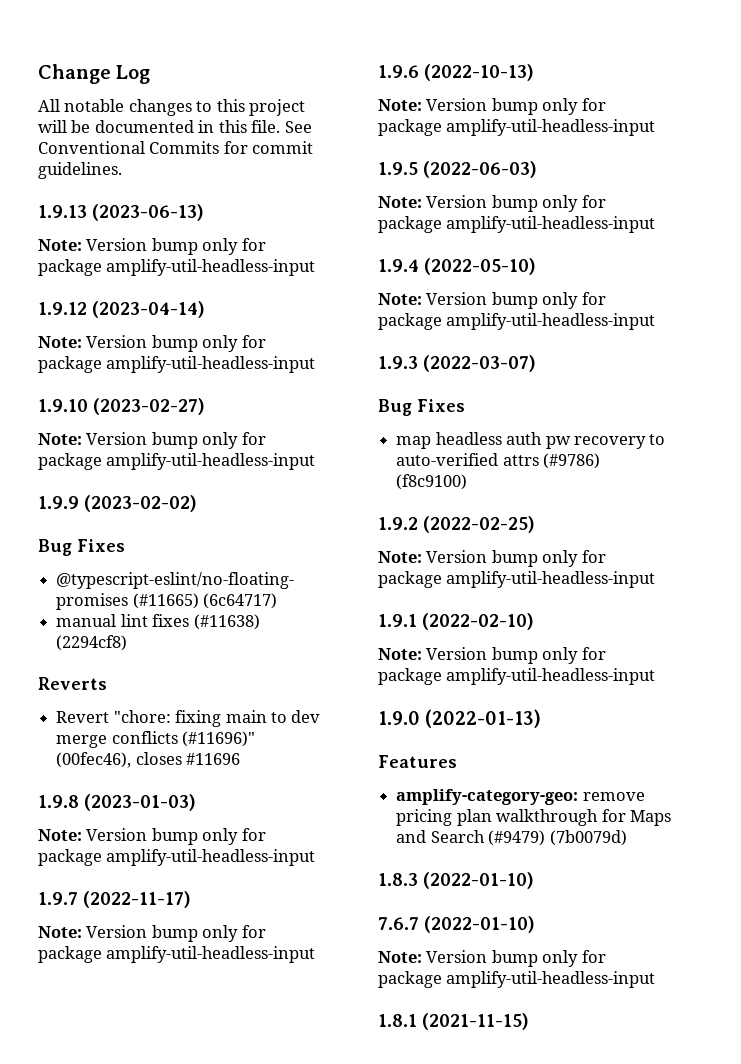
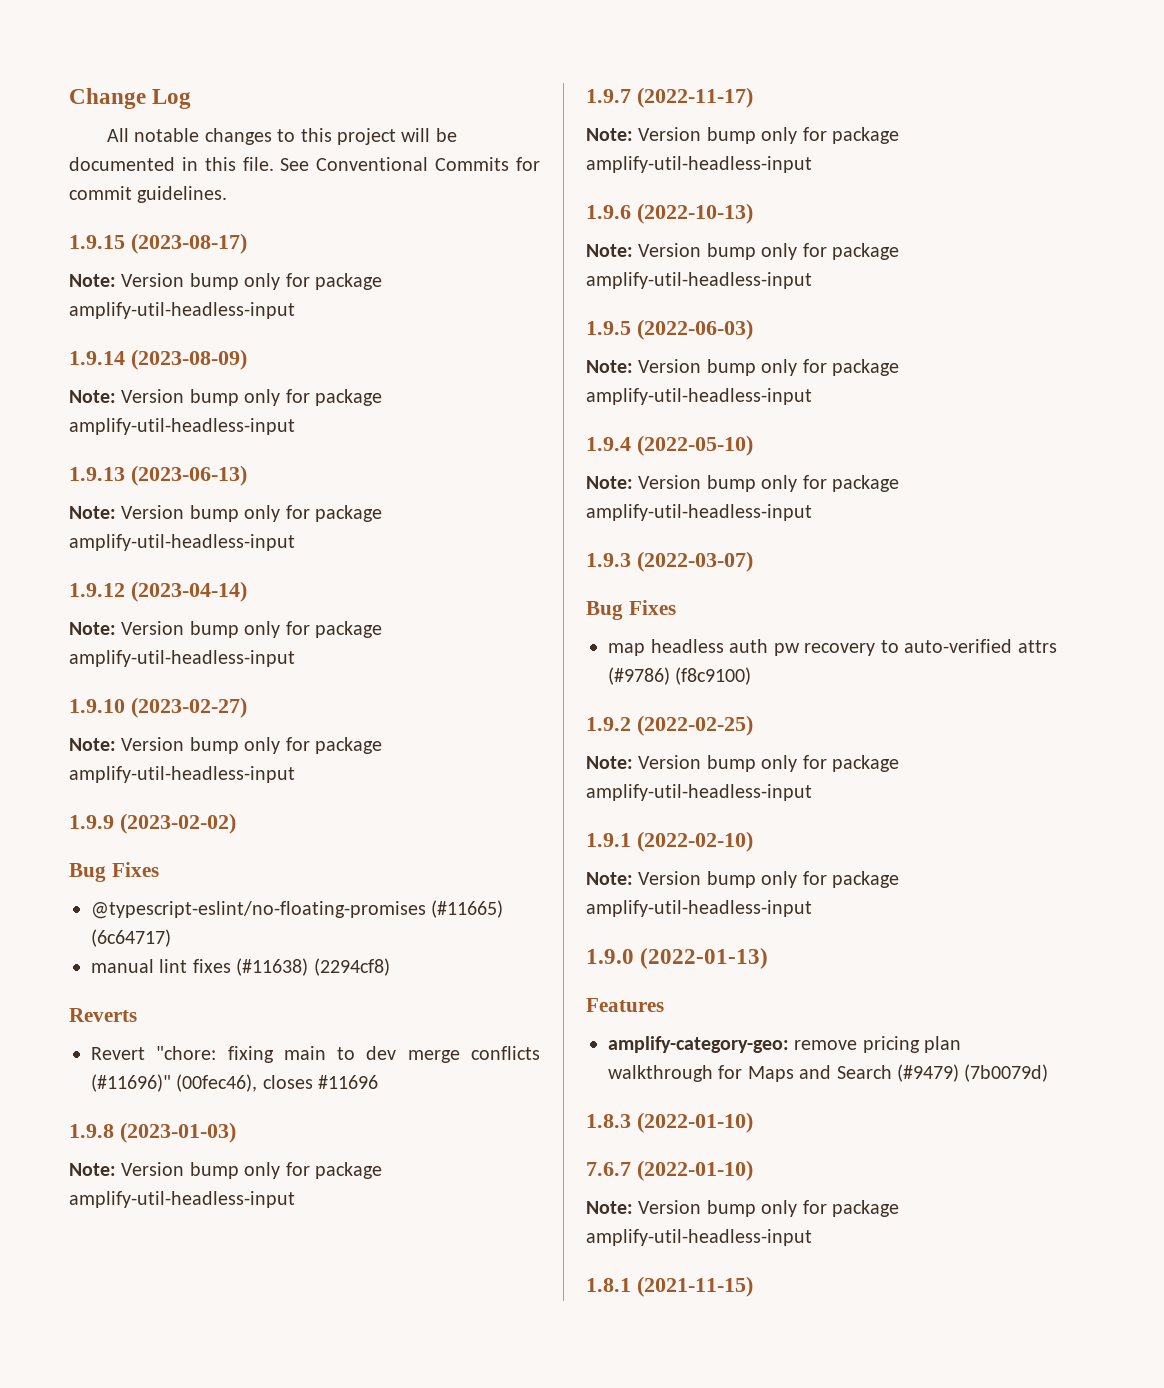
+ 1.9.15 (2023-08-17)
+ Note: Version bump only for package amplify-util-headless-input
+ 1.9.14 (2023-08-09)
+ Note: Version bump only for package amplify-util-headless-input

